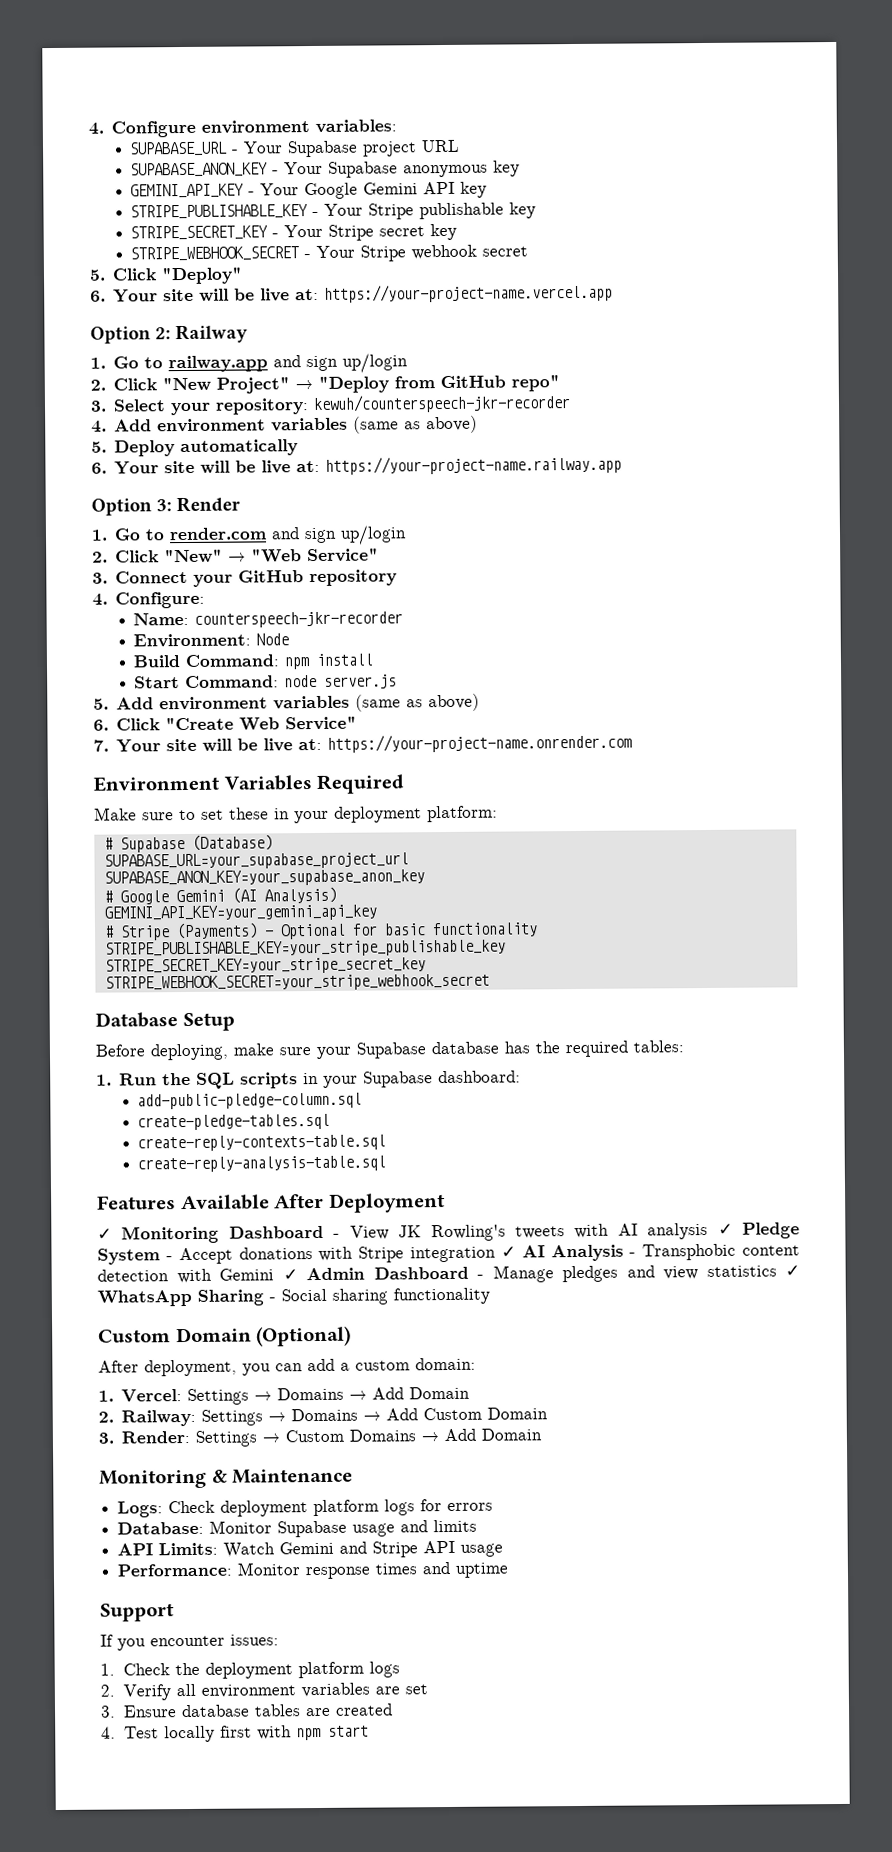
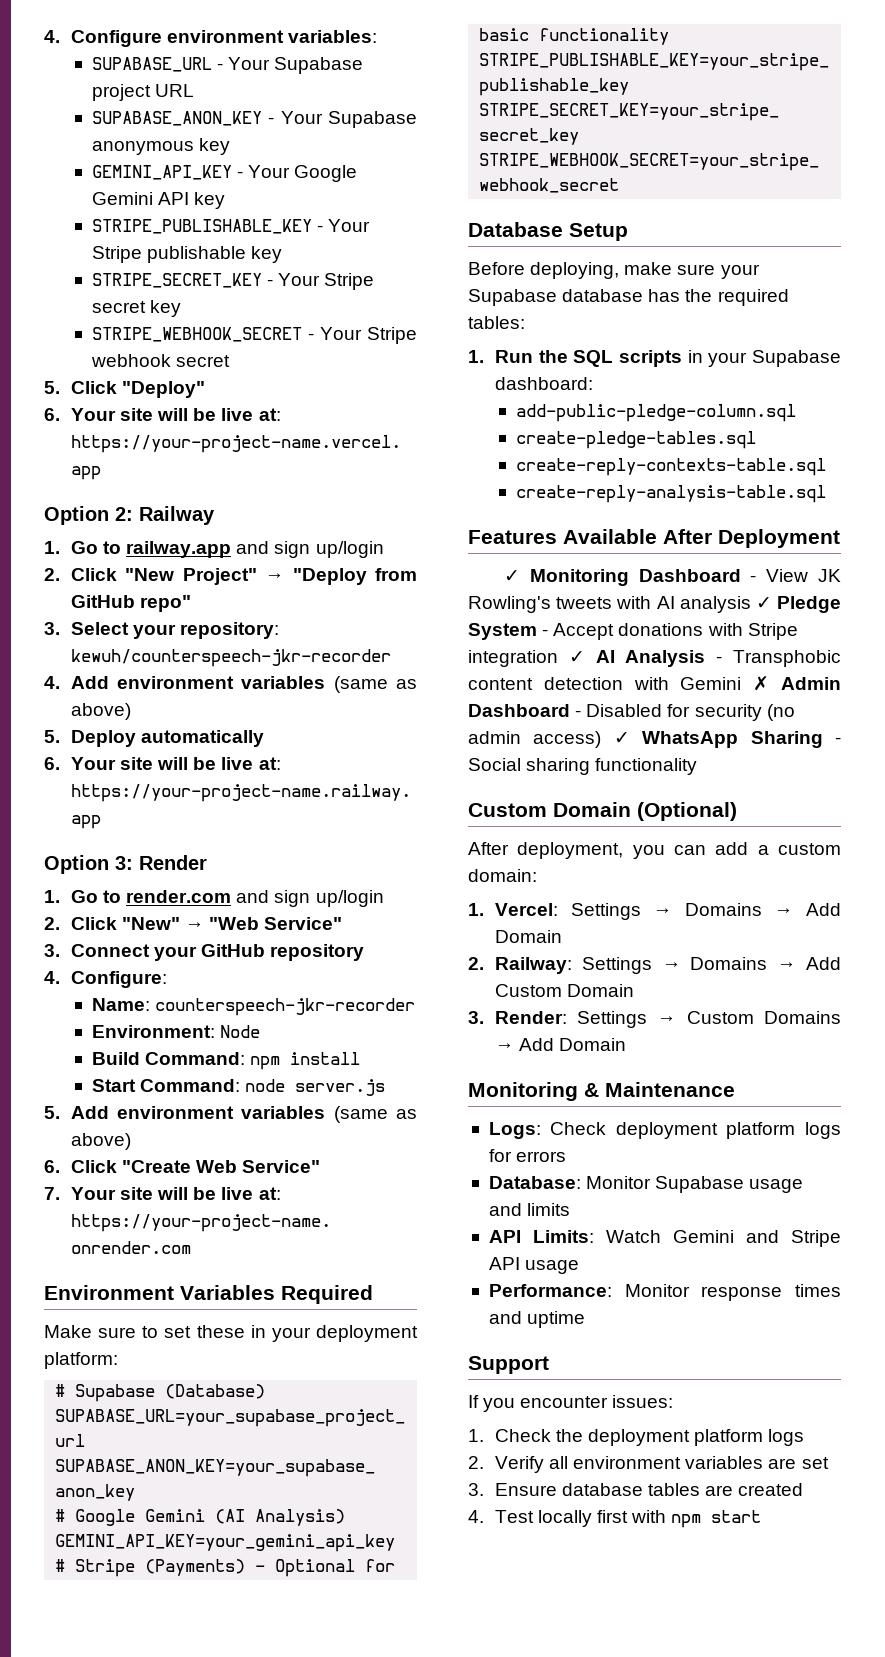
- ✓ Monitoring Dashboard - View JK Rowling's tweets with AI analysis ✓ Pledge System - Accept donations with Stripe integration ✓ AI Analysis - Transphobic content detection with Gemini ✓ Admin Dashboard - Manage pledges and view statistics ✓ WhatsApp Sharing - Social sharing functionality
+ ✓ Monitoring Dashboard - View JK Rowling's tweets with AI analysis ✓ Pledge System - Accept donations with Stripe integration ✓ AI Analysis - Transphobic content detection with Gemini ✗ Admin Dashboard - Disabled for security (no admin access) ✓ WhatsApp Sharing - Social sharing functionality

